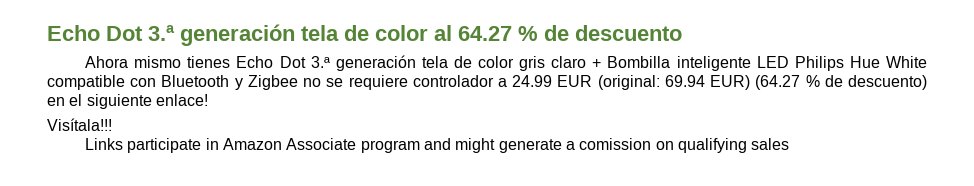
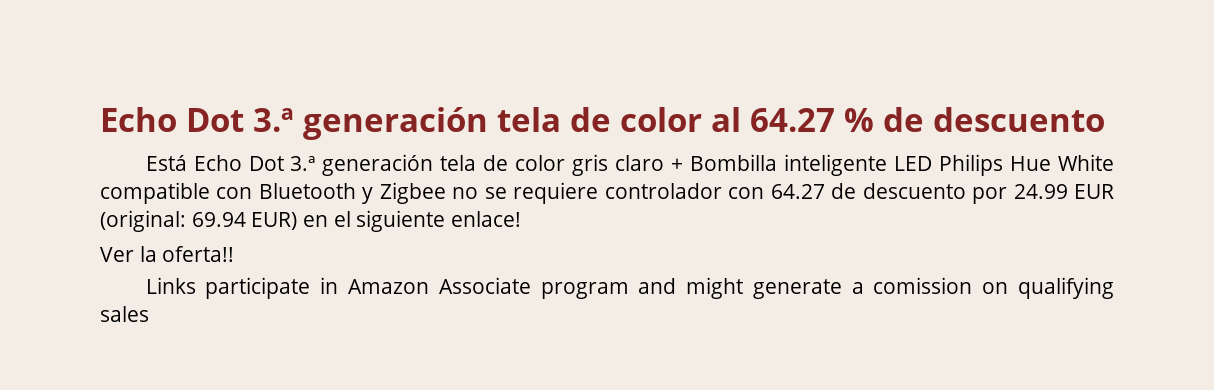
- Ahora mismo tienes Echo Dot 3.ª generación tela de color gris claro + Bombilla inteligente LED Philips Hue White compatible con Bluetooth y Zigbee no se requiere controlador a 24.99 EUR (original: 69.94 EUR) (64.27 % de descuento) en el siguiente enlace!
+ Está Echo Dot 3.ª generación tela de color gris claro + Bombilla inteligente LED Philips Hue White compatible con Bluetooth y Zigbee no se requiere controlador con 64.27 de descuento por 24.99 EUR (original: 69.94 EUR) en el siguiente enlace!
- Visítala!!!
+ Ver la oferta!!

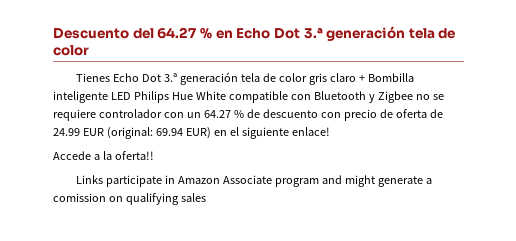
- Echo Dot 3.ª generación tela de color al 64.27 % de descuento
- Está Echo Dot 3.ª generación tela de color gris claro + Bombilla inteligente LED Philips Hue White compatible con Bluetooth y Zigbee no se requiere controlador con 64.27 de descuento por 24.99 EUR (original: 69.94 EUR) en el siguiente enlace!
+ Descuento del 64.27 % en Echo Dot 3.ª generación tela de color
+ Tienes Echo Dot 3.ª generación tela de color gris claro + Bombilla inteligente LED Philips Hue White compatible con Bluetooth y Zigbee no se requiere controlador con un 64.27 % de descuento con precio de oferta de 24.99 EUR (original: 69.94 EUR) en el siguiente enlace!
- Ver la oferta!!
+ Accede a la oferta!!

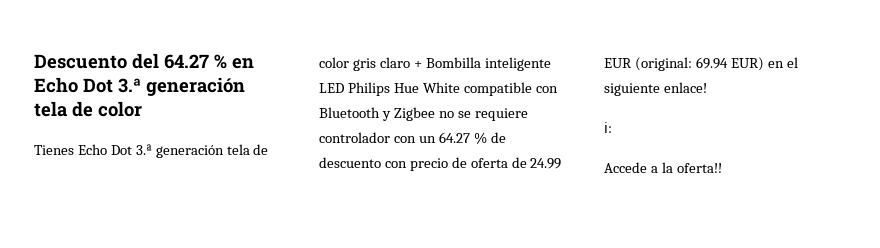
+ ℹ:
- Links participate in Amazon Associate program and might generate a comission on qualifying sales

